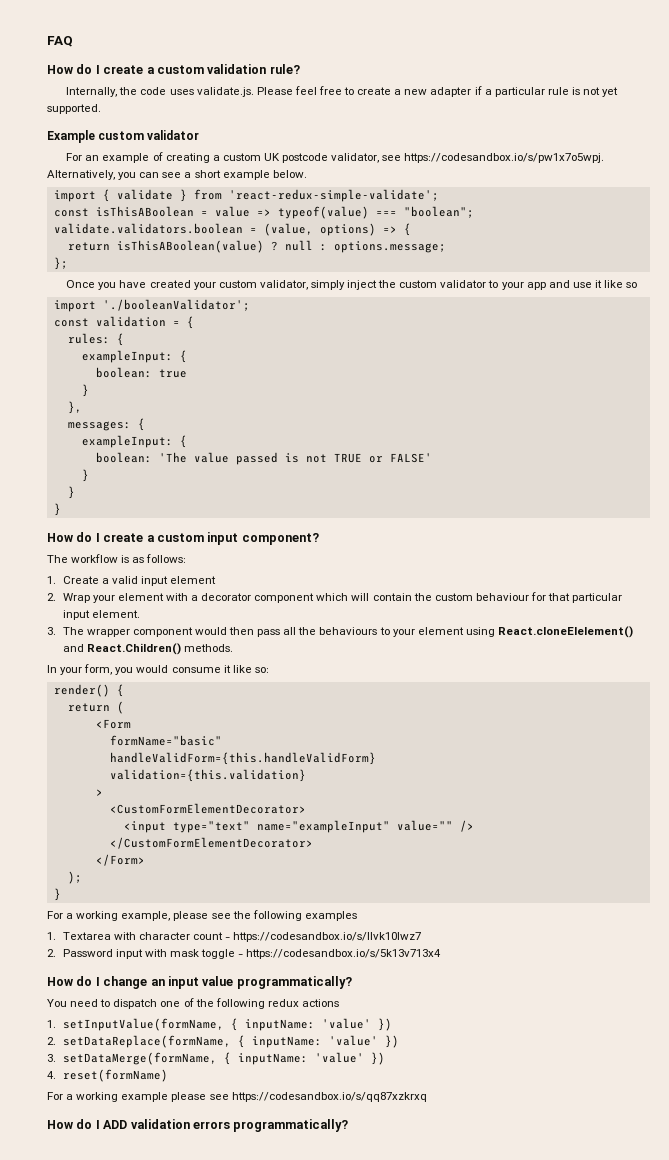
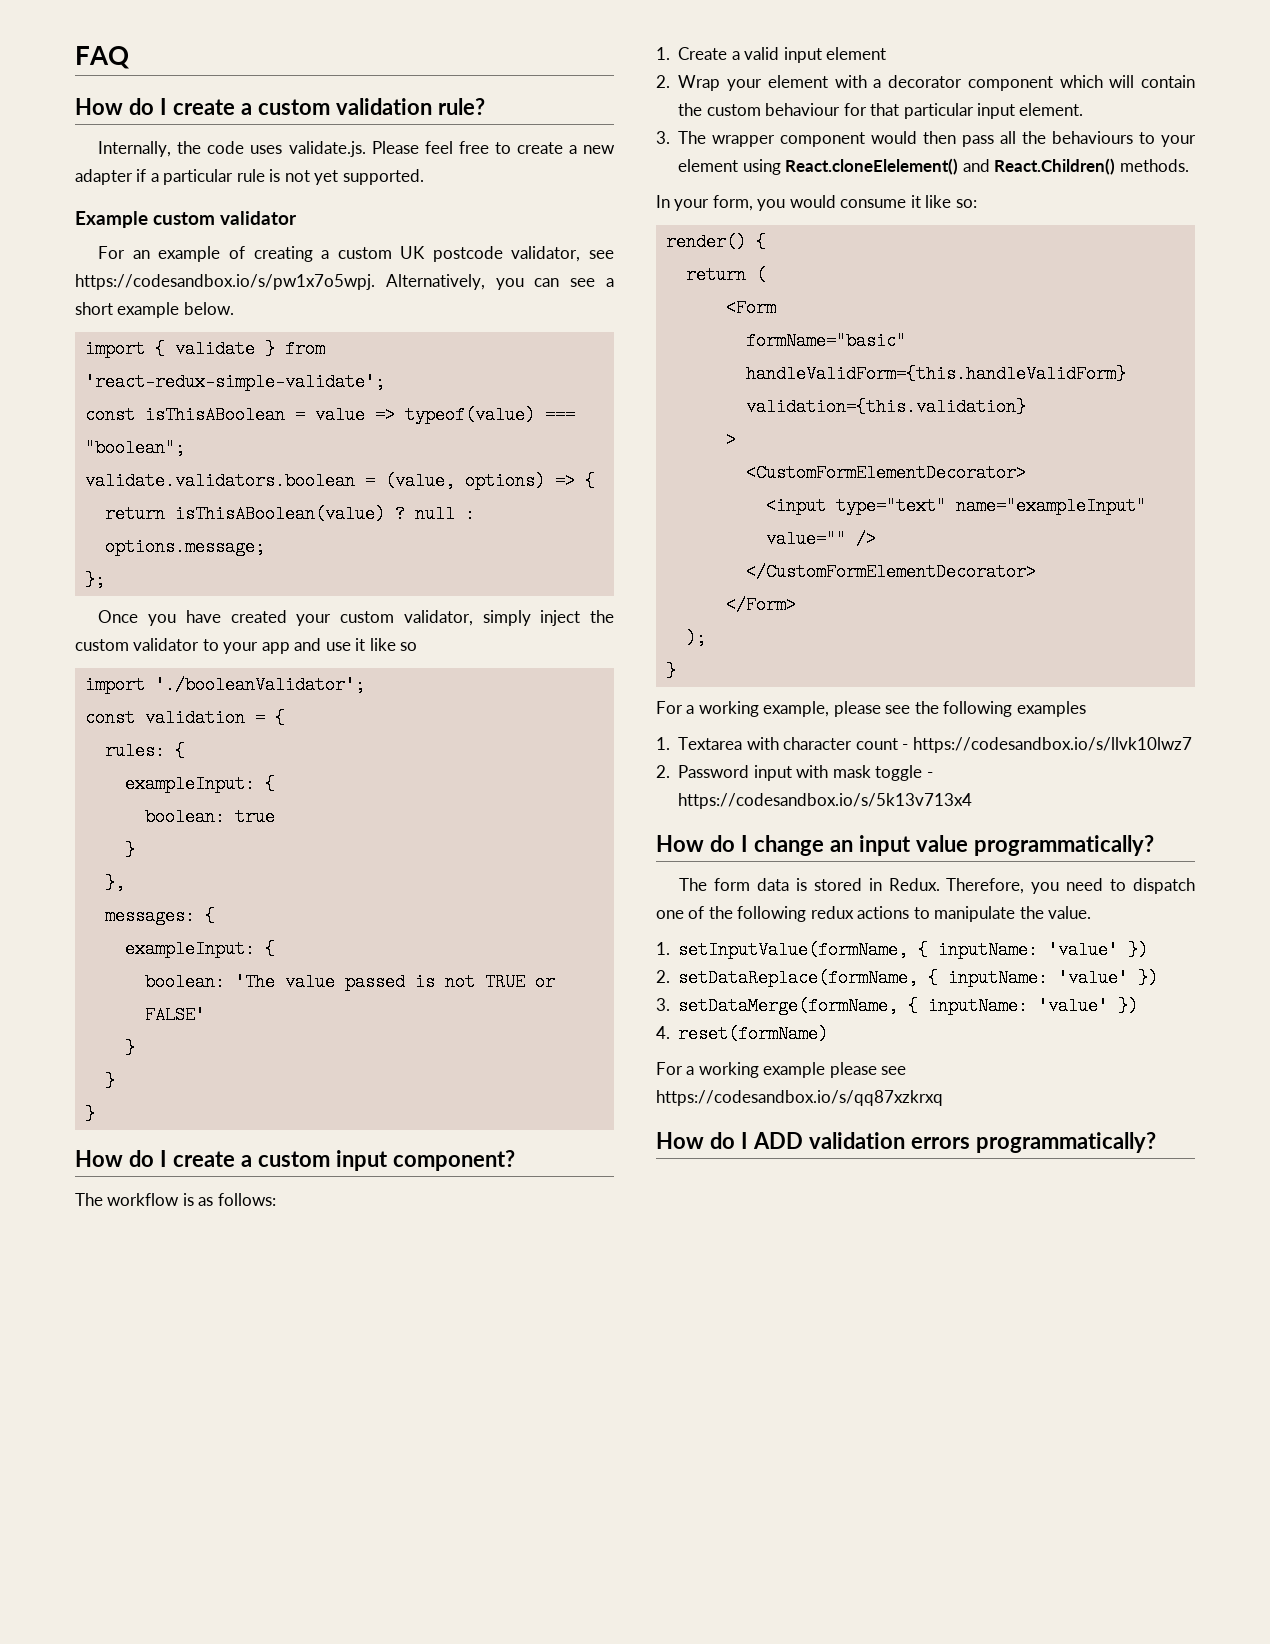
- You need to dispatch one of the following redux actions
+ The form data is stored in Redux. Therefore, you need to dispatch one of the following redux actions to manipulate the value.

